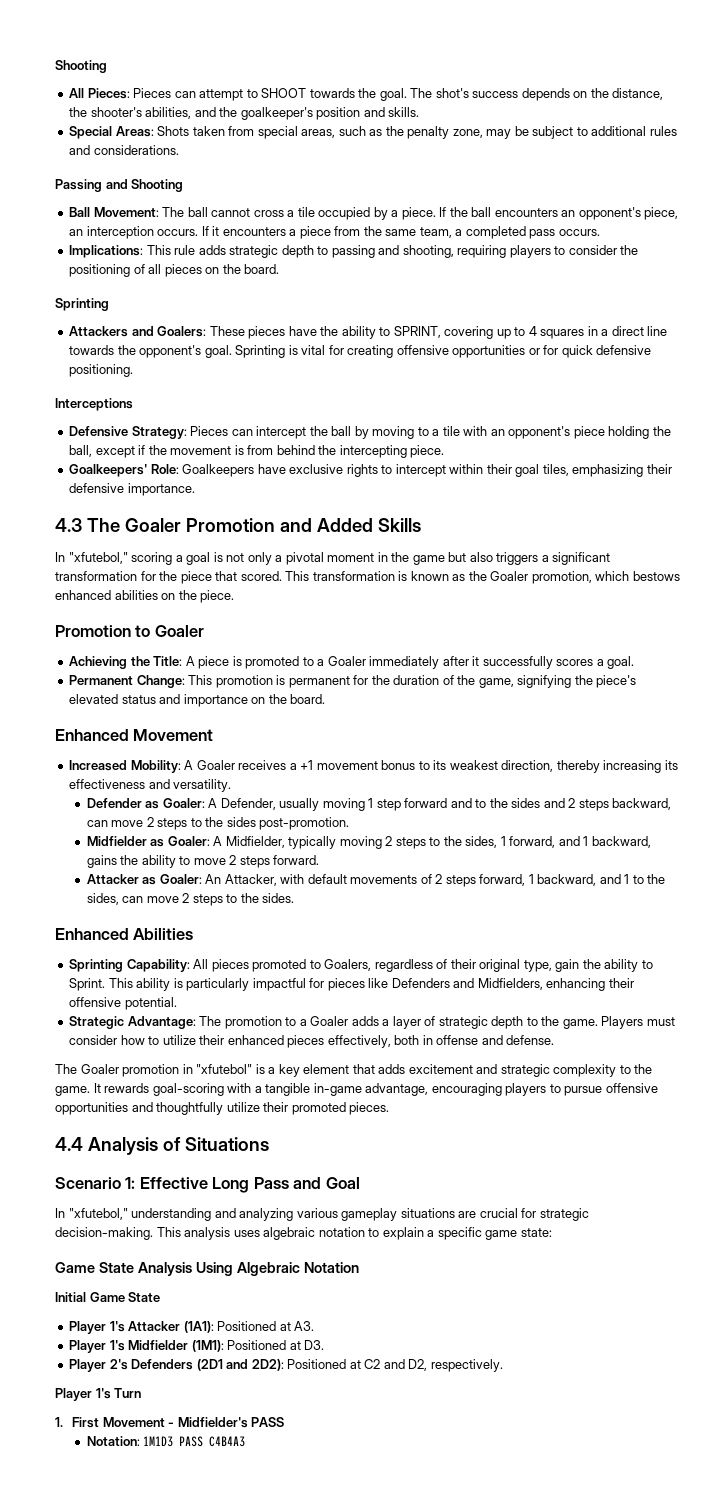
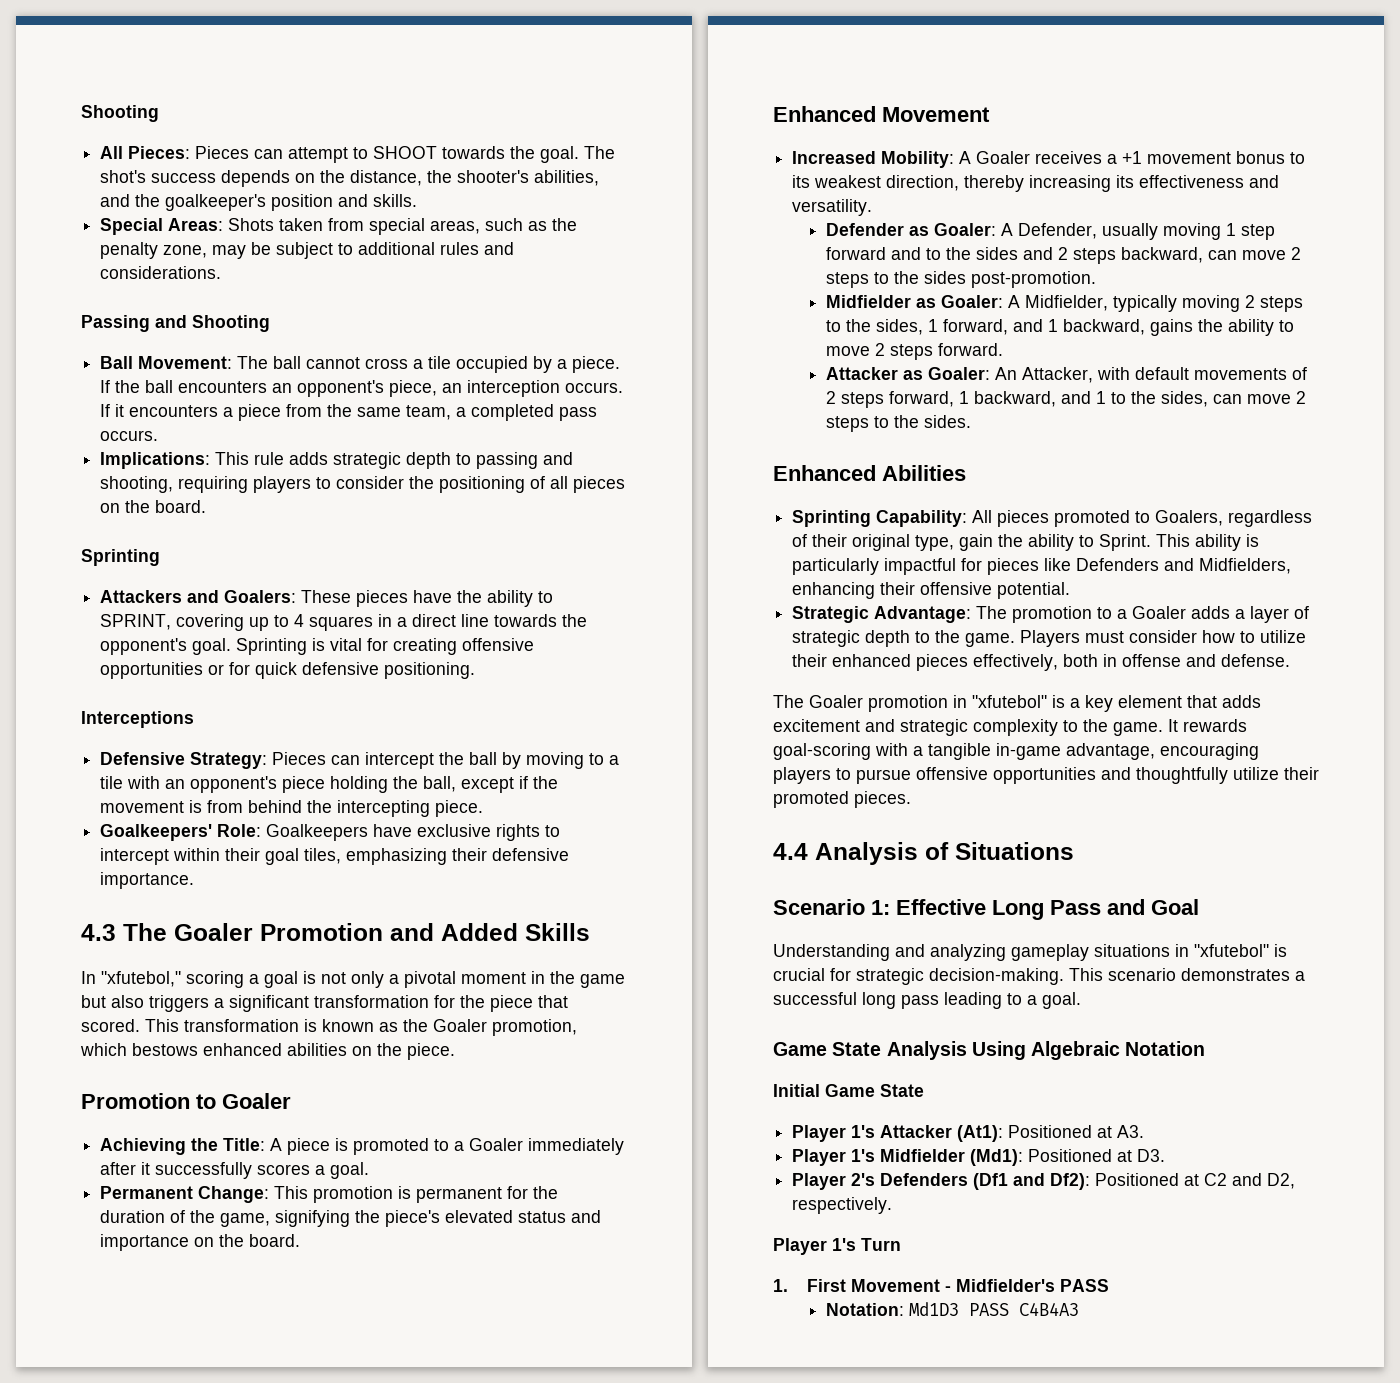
- In "xfutebol," understanding and analyzing various gameplay situations are crucial for strategic decision-making.
+ Understanding and analyzing gameplay situations in "xfutebol" is crucial for strategic decision-making.
- This analysis uses algebraic notation to explain a specific game state:
+ This scenario demonstrates a successful long pass leading to a goal.
- Player 1's Attacker (1A1): Positioned at A3.
+ Player 1's Attacker (At1): Positioned at A3.
- Player 1's Midfielder (1M1): Positioned at D3.
+ Player 1's Midfielder (Md1): Positioned at D3.
- Player 2's Defenders (2D1 and 2D2): Positioned at C2 and D2, respectively.
+ Player 2's Defenders (Df1 and Df2): Positioned at C2 and D2, respectively.
- Notation: 1M1D3 PASS C4B4A3
+ Notation: Md1D3 PASS C4B4A3

